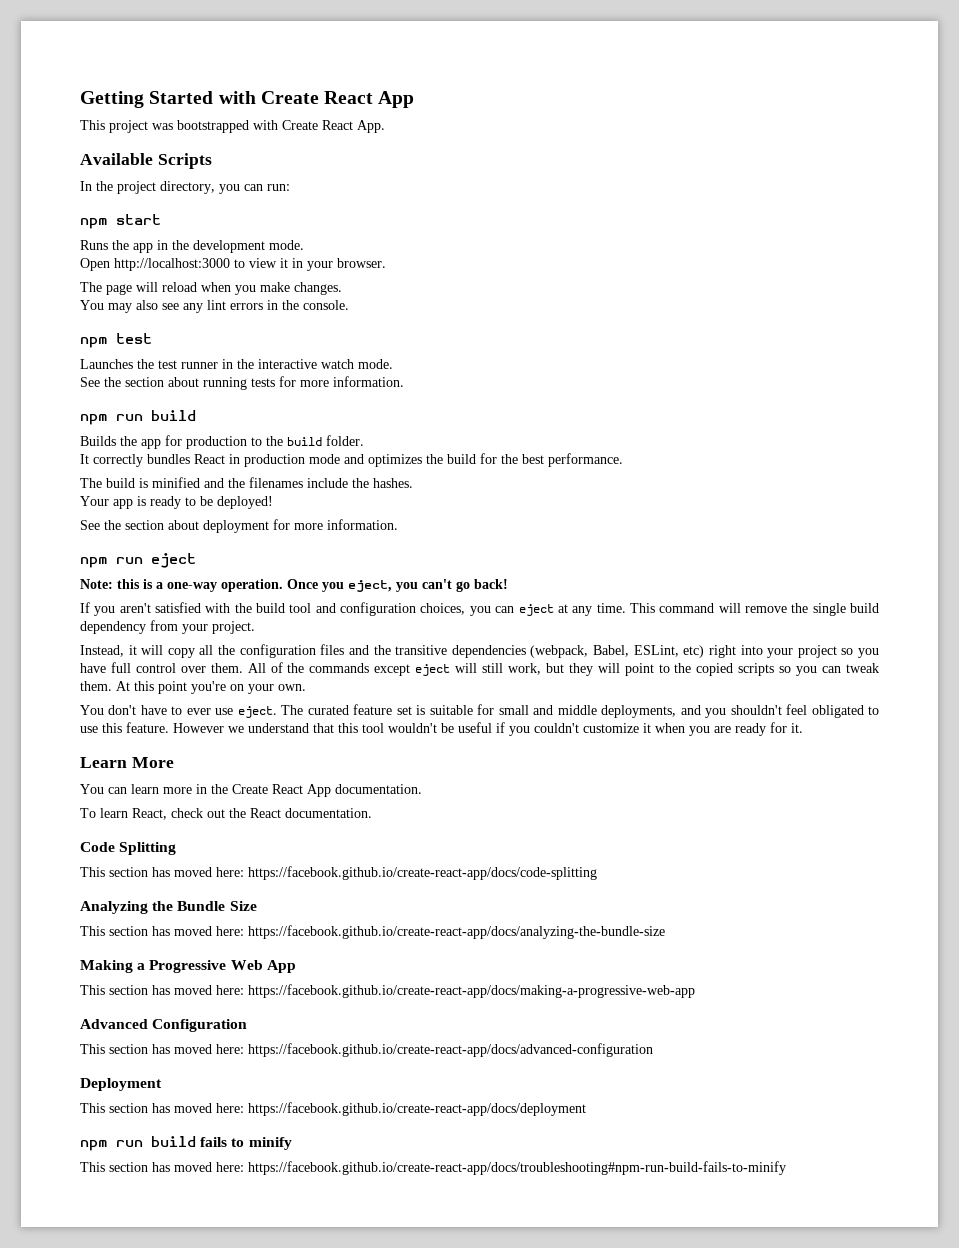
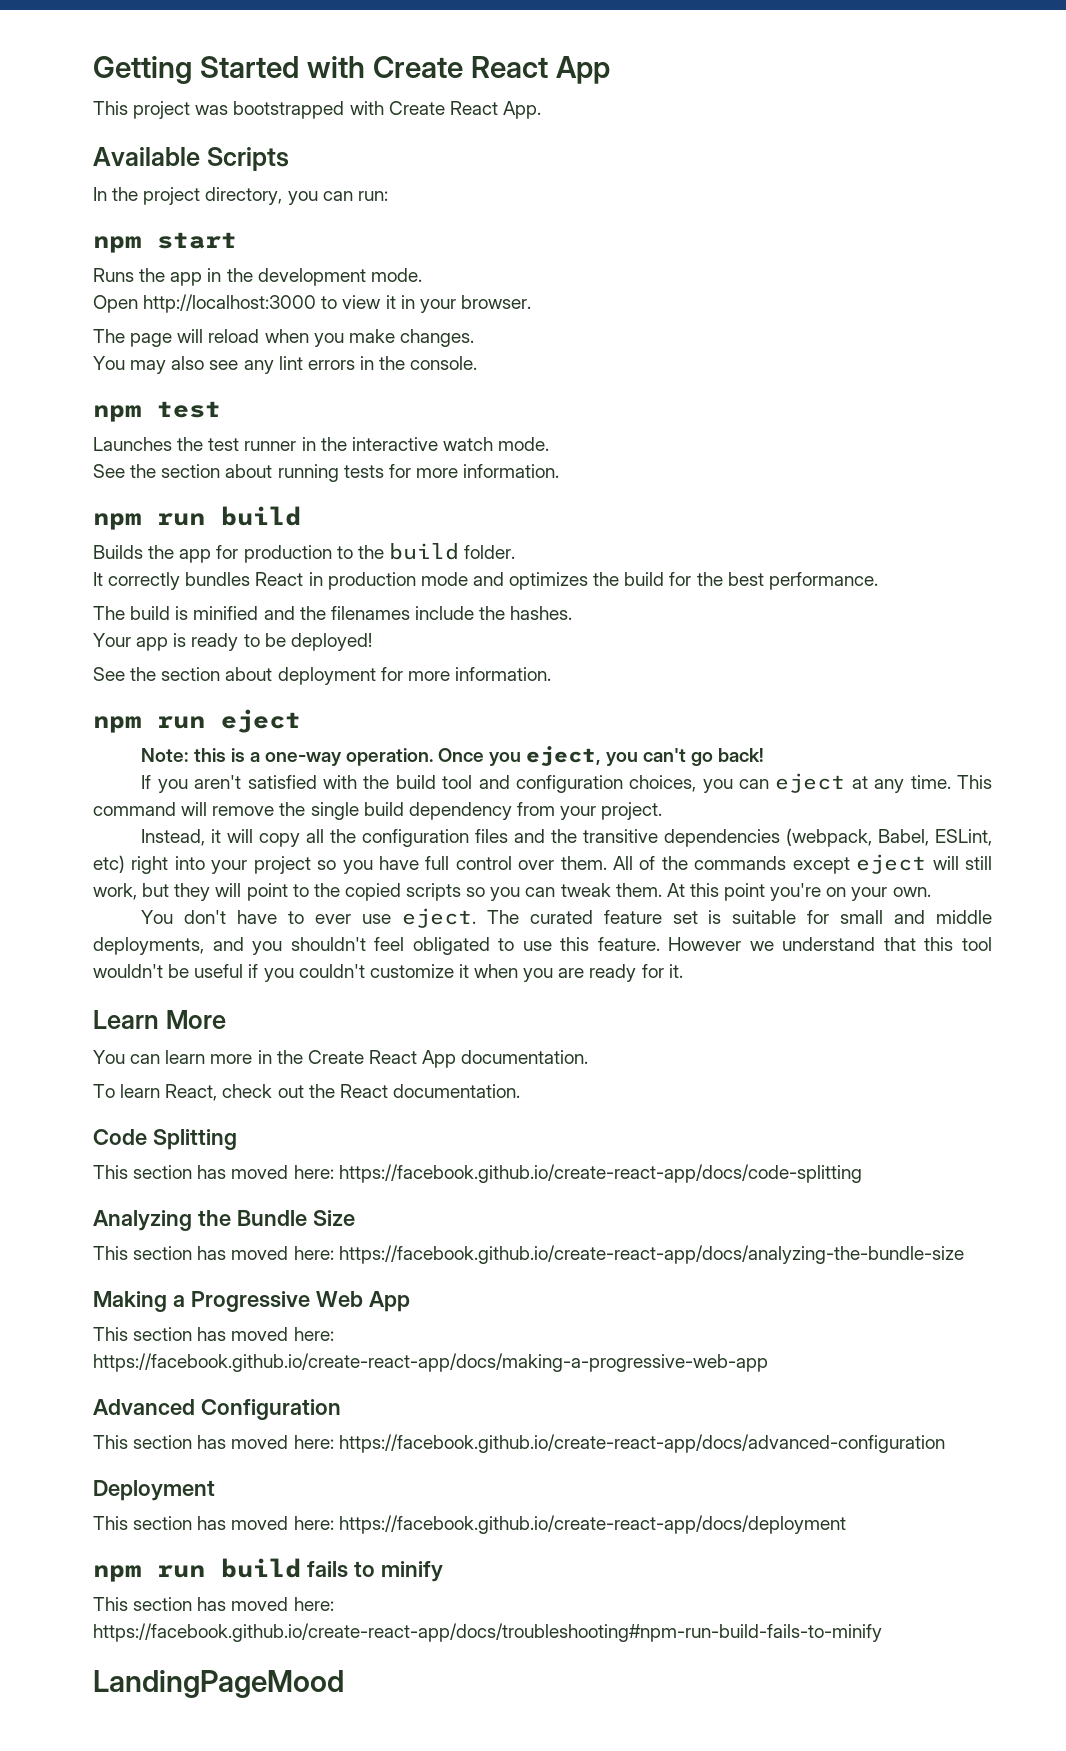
+ LandingPageMood

